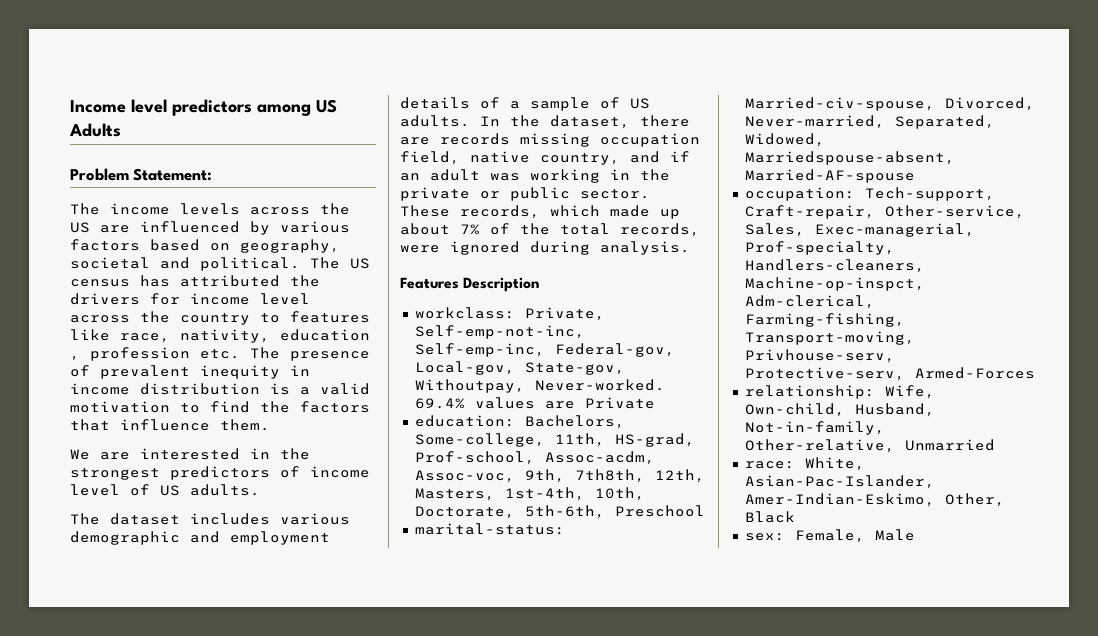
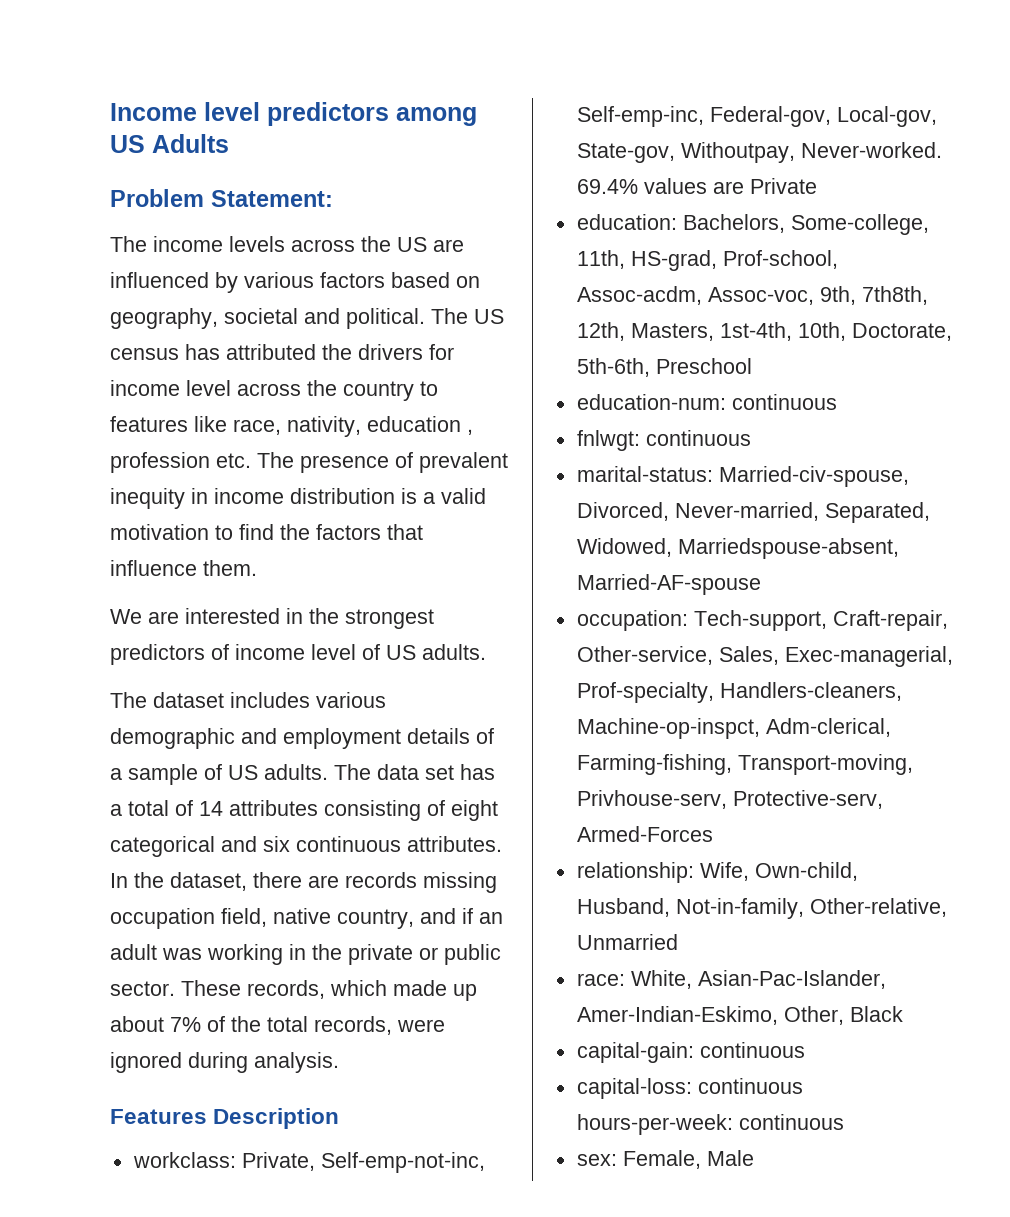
+ The data set has a total of 14 attributes consisting of eight categorical and six continuous attributes.
+ education-num: continuous
+ fnlwgt: continuous
+ capital-gain: continuous
+ capital-loss: continuous hours-per-week: continuous

